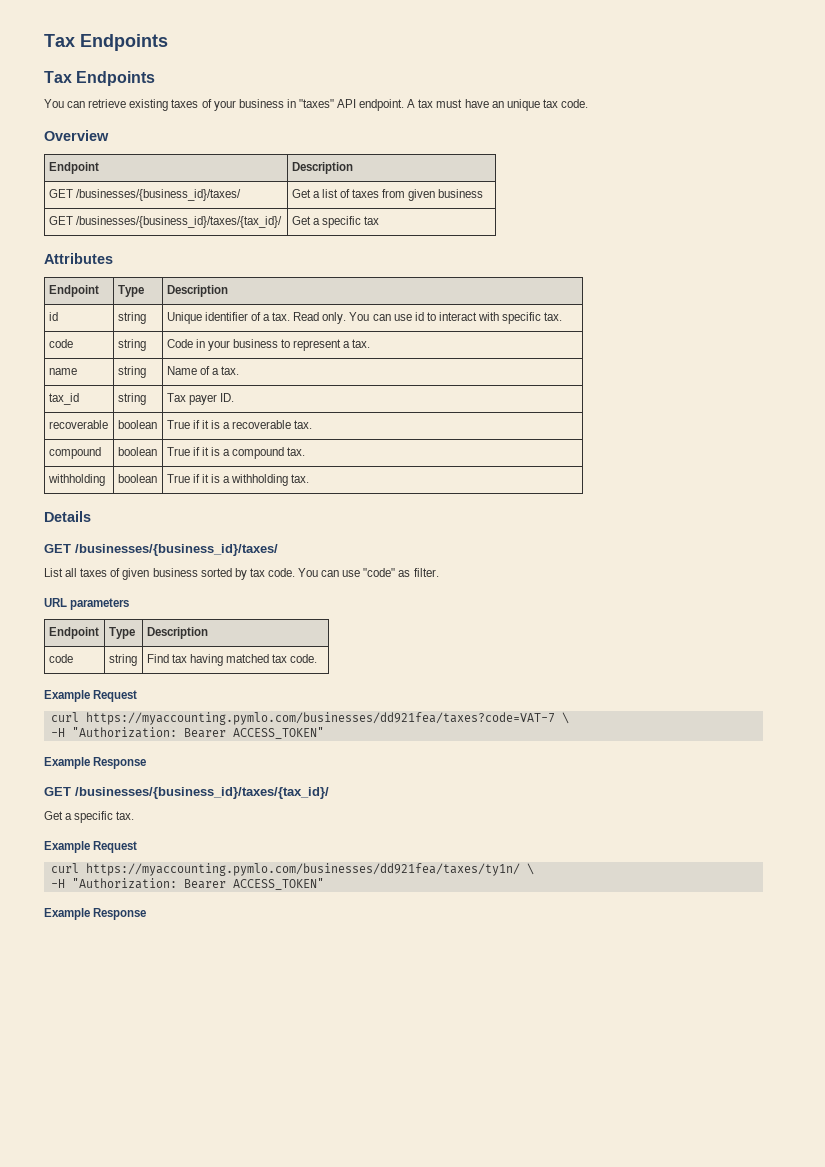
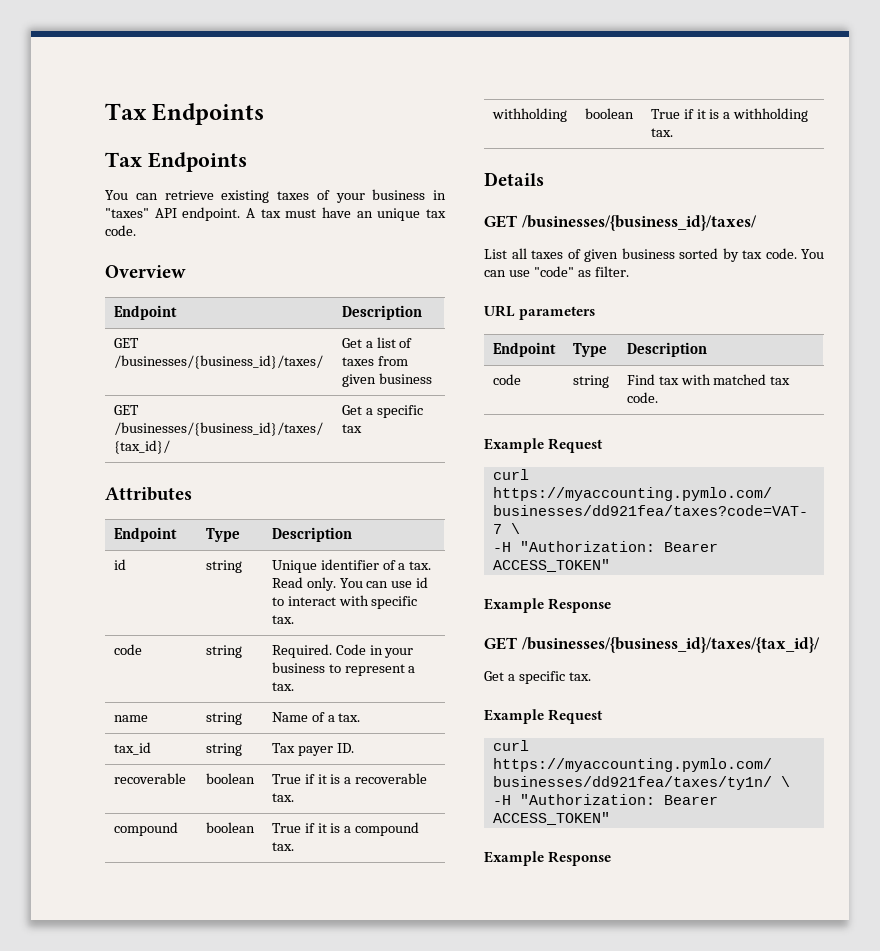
- code | string | Code in your business to represent a tax.
+ code | string | Required. Code in your business to represent a tax.
- code | string | Find tax having matched tax code.
+ code | string | Find tax with matched tax code.

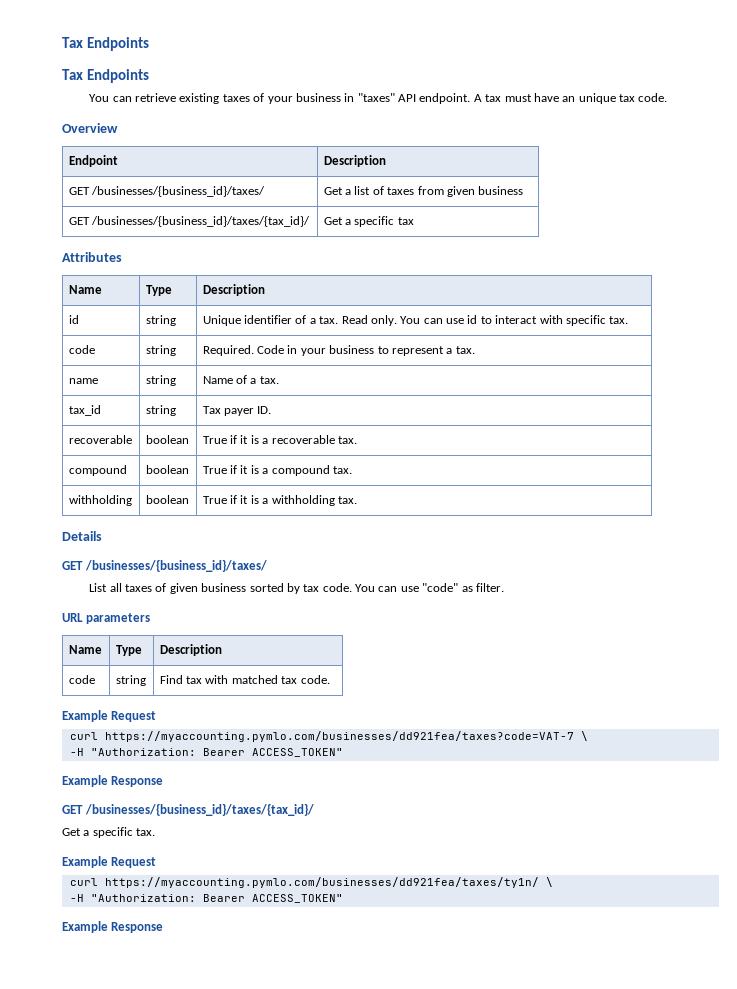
  Attributes
- Endpoint | Type | Description
+ Name | Type | Description
  URL parameters
- Endpoint | Type | Description
+ Name | Type | Description

